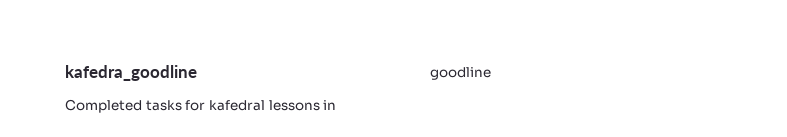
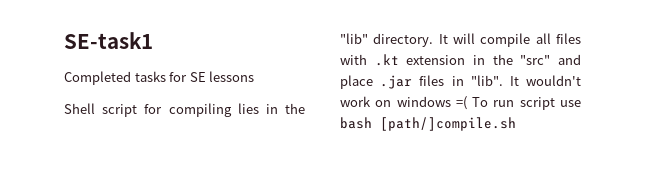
- kafedra_goodline
+ SE-task1
- Completed tasks for kafedral lessons in goodline
+ Completed tasks for SE lessons
+ Shell script for compiling lies in the "lib" directory. It will compile all files with .kt extension in the "src" and place .jar files in "lib". It wouldn't work on windows =( To run script use bash [path/]compile.sh

